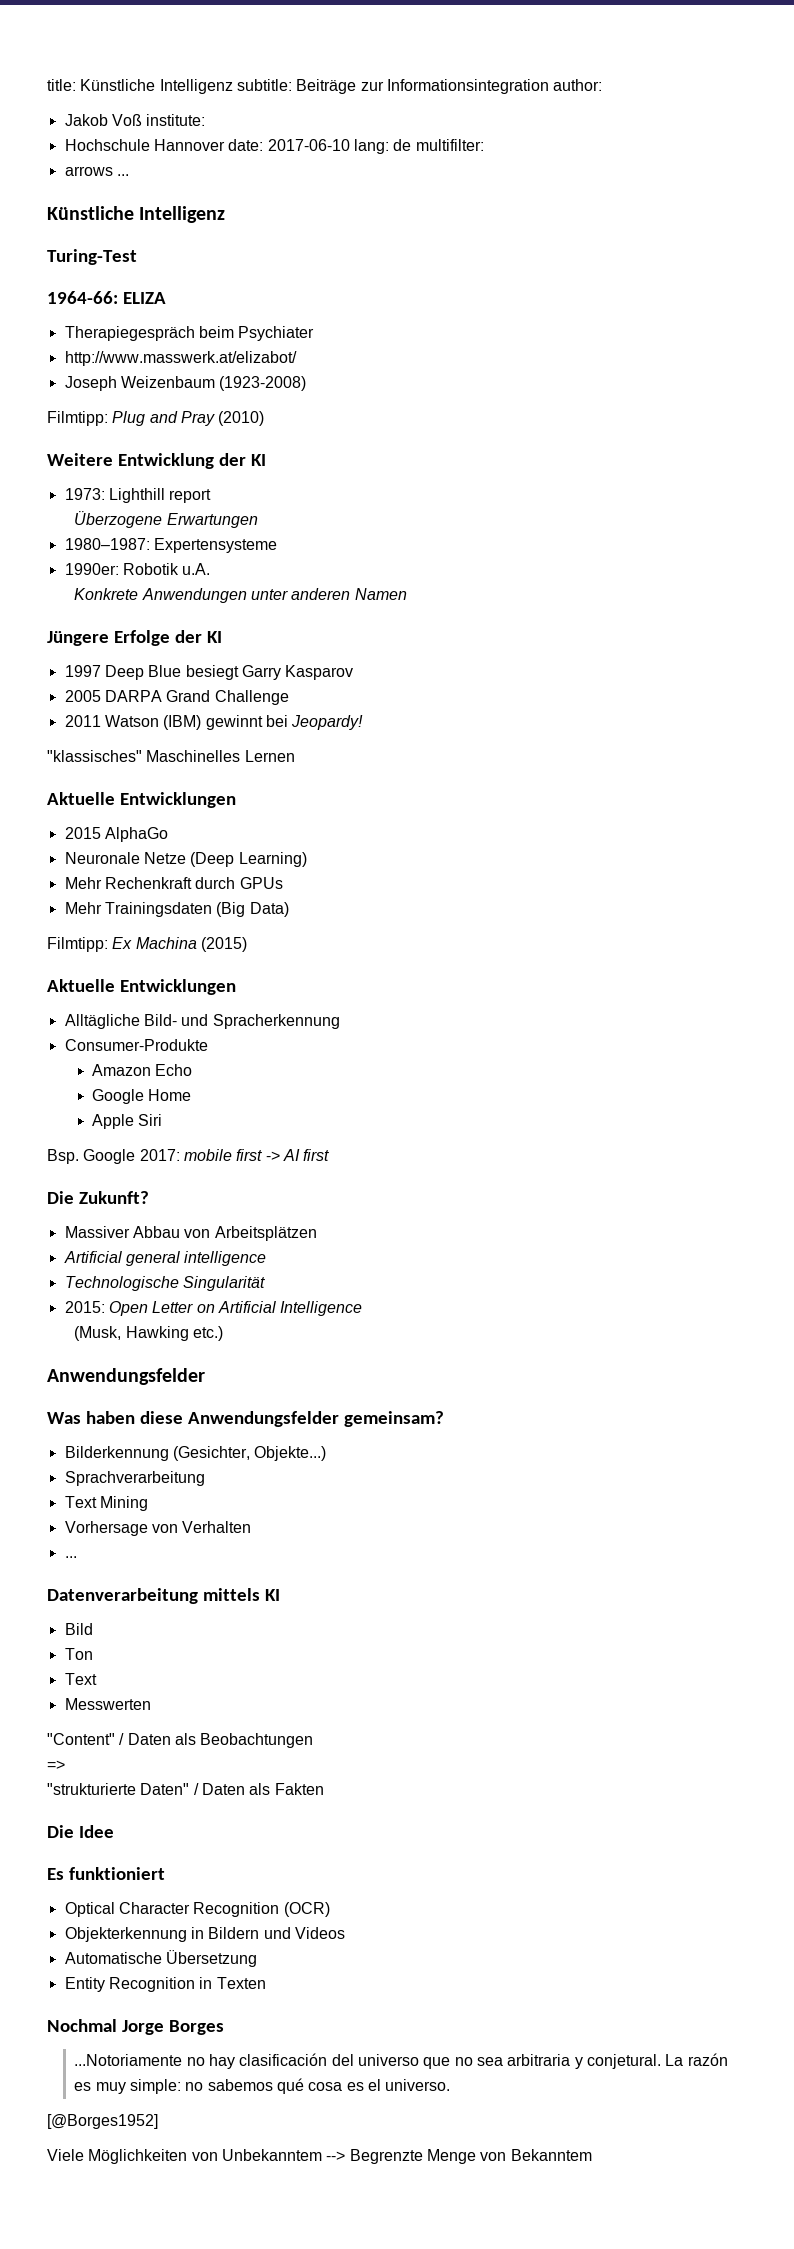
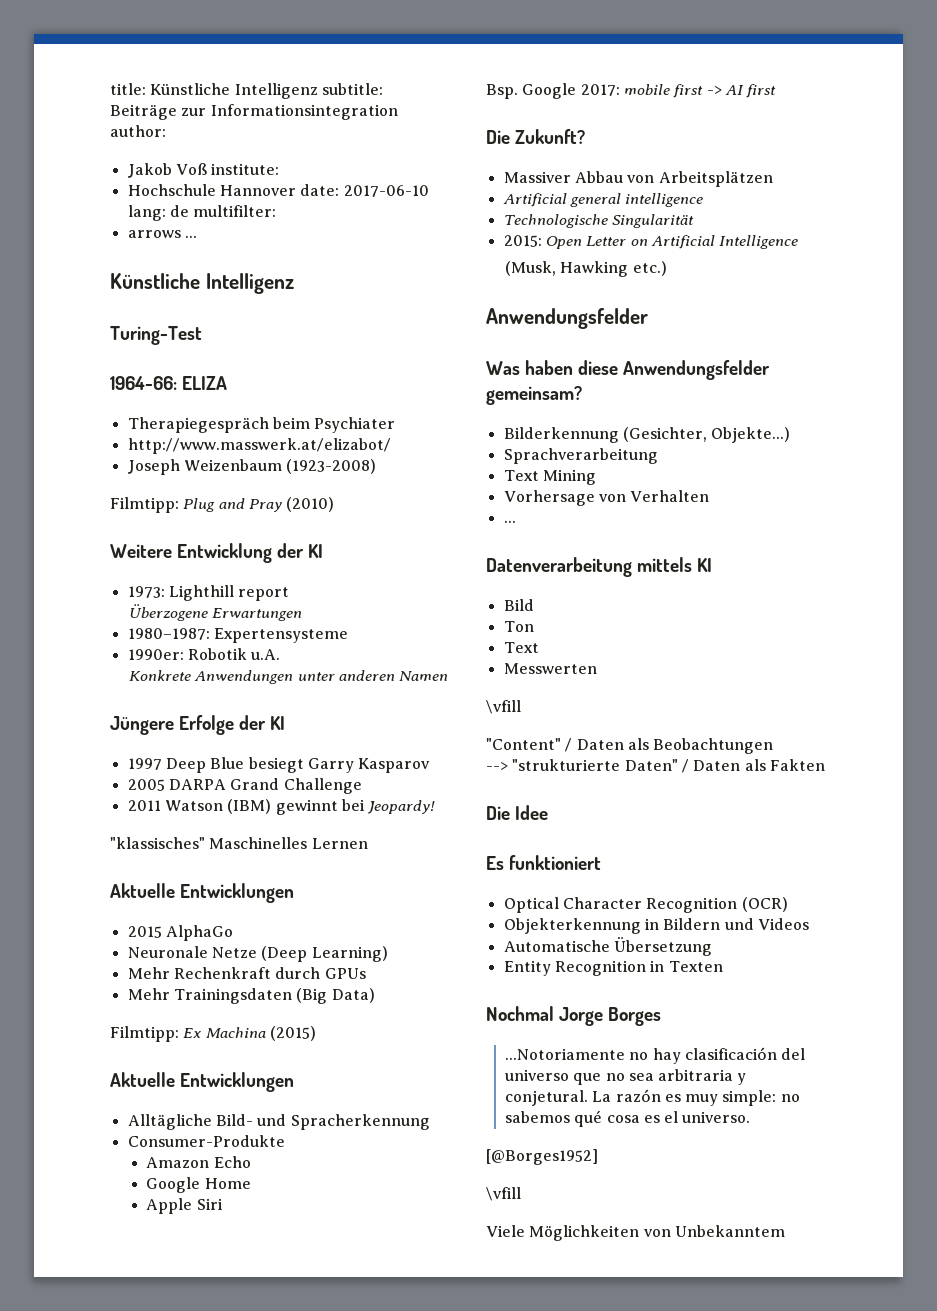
  Messwerten
+ \vfill
- =>
- "strukturierte Daten" / Daten als Fakten
+ --> "strukturierte Daten" / Daten als Fakten
  [@Borges1952]
+ \vfill
- Viele Möglichkeiten von Unbekanntem --> Begrenzte Menge von Bekanntem
+ Viele Möglichkeiten von Unbekanntem

